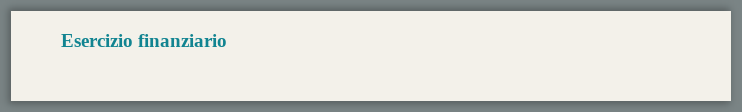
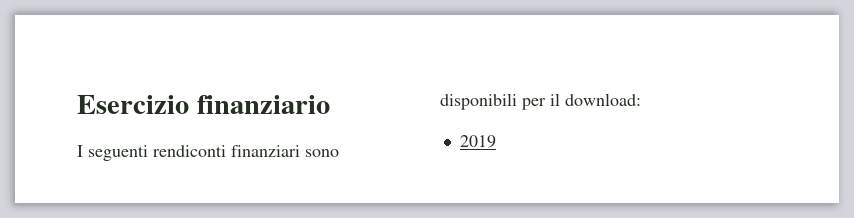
+ I seguenti rendiconti finanziari sono disponibili per il download:
+ 2019

